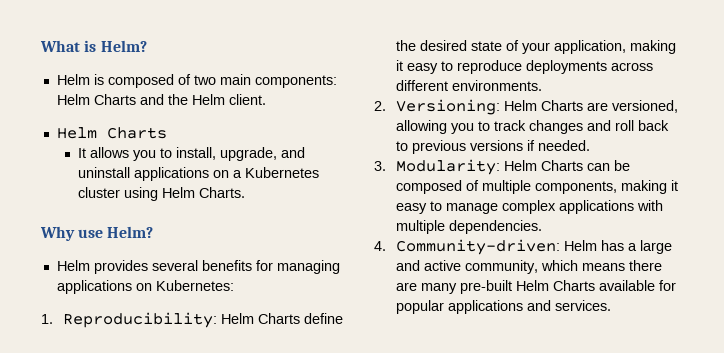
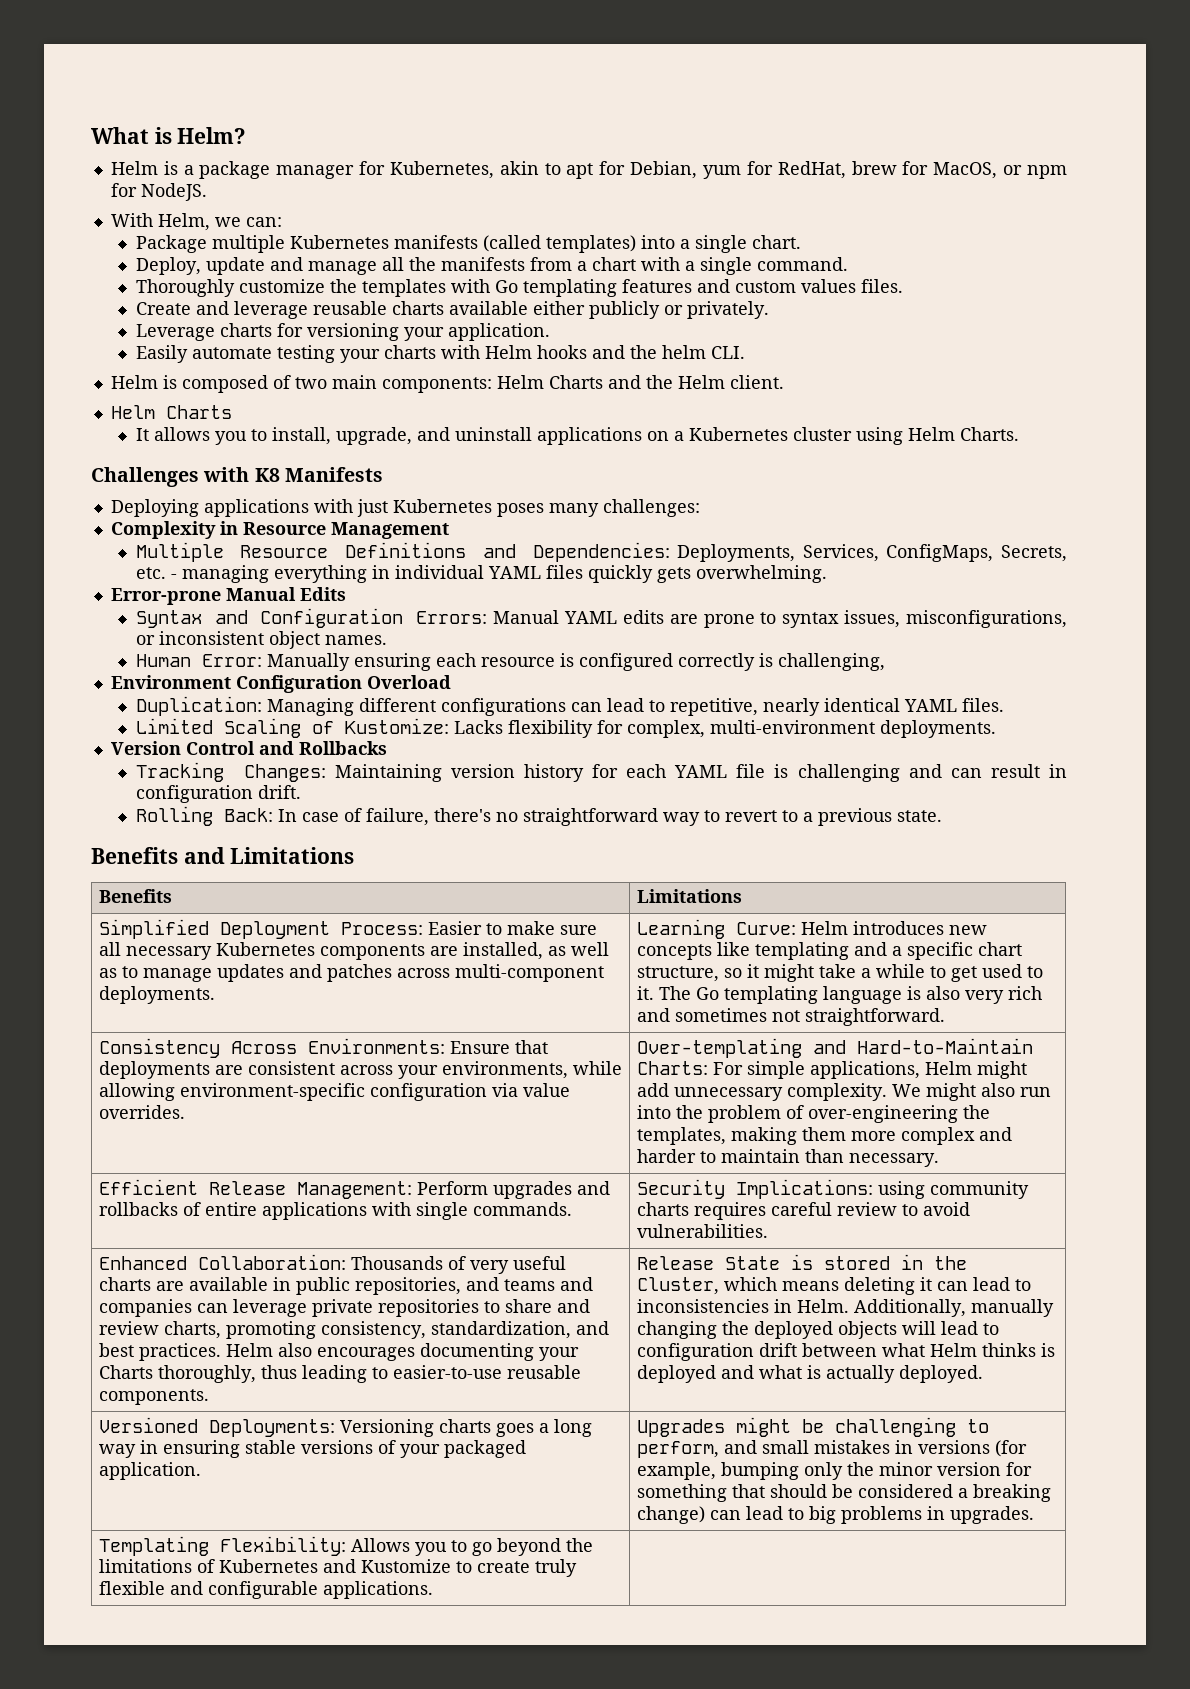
+ Helm is a package manager for Kubernetes, akin to apt for Debian, yum for RedHat, brew for MacOS, or npm for NodeJS.
+ With Helm, we can:
+ Package multiple Kubernetes manifests (called templates) into a single chart.
+ Deploy, update and manage all the manifests from a chart with a single command.
+ Thoroughly customize the templates with Go templating features and custom values files.
+ Create and leverage reusable charts available either publicly or privately.
+ Leverage charts for versioning your application.
+ Easily automate testing your charts with Helm hooks and the helm CLI.
- Why use Helm?
- Helm provides several benefits for managing applications on Kubernetes:
- 1. Reproducibility: Helm Charts define the desired state of your application, making it easy to reproduce deployments across different environments.
- 2. Versioning: Helm Charts are versioned, allowing you to track changes and roll back to previous versions if needed.
- 3. Modularity: Helm Charts can be composed of multiple components, making it easy to manage complex applications with multiple dependencies.
- 4. Community-driven: Helm has a large and active community, which means there are many pre-built Helm Charts available for popular applications and services.
+ Challenges with K8 Manifests
+ Deploying applications with just Kubernetes poses many challenges:
+ Complexity in Resource Management
+ Multiple Resource Definitions and Dependencies: Deployments, Services, ConfigMaps, Secrets, etc. - managing everything in individual YAML files quickly gets overwhelming.
+ Error-prone Manual Edits
+ Syntax and Configuration Errors: Manual YAML edits are prone to syntax issues, misconfigurations, or inconsistent object names.
+ Human Error: Manually ensuring each resource is configured correctly is challenging,
+ Environment Configuration Overload
+ Duplication: Managing different configurations can lead to repetitive, nearly identical YAML files.
+ Limited Scaling of Kustomize: Lacks flexibility for complex, multi-environment deployments.
+ Version Control and Rollbacks
+ Tracking Changes: Maintaining version history for each YAML file is challenging and can result in configuration drift.
+ Rolling Back: In case of failure, there's no straightforward way to revert to a previous state.
+ Benefits and Limitations
+ Benefits | Limitations
+ Simplified Deployment Process: Easier to make sure all necessary Kubernetes components are installed, as well as to manage updates and patches across multi-component deployments. | Learning Curve: Helm introduces new concepts like templating and a specific chart structure, so it might take a while to get used to it. The Go templating language is also very rich and sometimes not straightforward.
+ Consistency Across Environments: Ensure that deployments are consistent across your environments, while allowing environment-specific configuration via value overrides. | Over-templating and Hard-to-Maintain Charts: For simple applications, Helm might add unnecessary complexity. We might also run into the problem of over-engineering the templates, making them more complex and harder to maintain than necessary.
+ Efficient Release Management: Perform upgrades and rollbacks of entire applications with single commands. | Security Implications: using community charts requires careful review to avoid vulnerabilities.
+ Enhanced Collaboration: Thousands of very useful charts are available in public repositories, and teams and companies can leverage private repositories to share and review charts, promoting consistency, standardization, and best practices. Helm also encourages documenting your Charts thoroughly, thus leading to easier-to-use reusable components. | Release State is stored in the Cluster, which means deleting it can lead to inconsistencies in Helm. Additionally, manually changing the deployed objects will lead to configuration drift between what Helm thinks is deployed and what is actually deployed.
+ Versioned Deployments: Versioning charts goes a long way in ensuring stable versions of your packaged application. | Upgrades might be challenging to perform, and small mistakes in versions (for example, bumping only the minor version for something that should be considered a breaking change) can lead to big problems in upgrades.
+ Templating Flexibility: Allows you to go beyond the limitations of Kubernetes and Kustomize to create truly flexible and configurable applications. |

